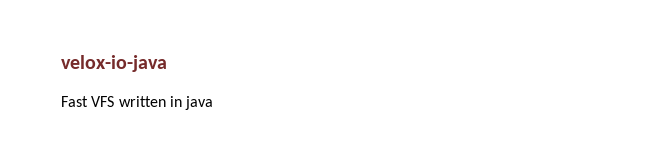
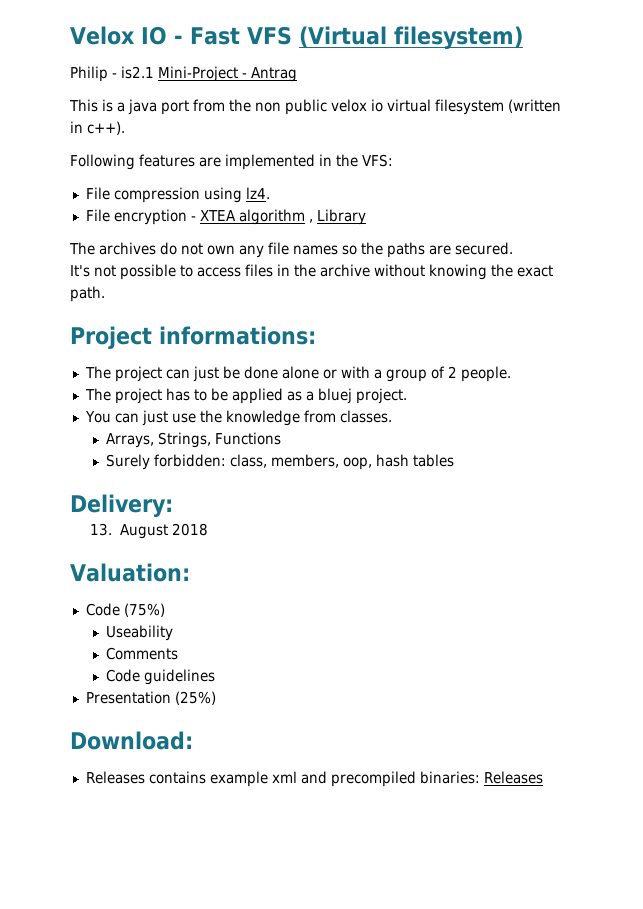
- velox-io-java
- Fast VFS written in java
+ Velox IO - Fast VFS (Virtual filesystem)
+ Philip - is2.1 Mini-Project - Antrag
+ This is a java port from the non public velox io virtual filesystem (written in c++).
+ Following features are implemented in the VFS:
+ File compression using lz4.
+ File encryption - XTEA algorithm , Library
+ The archives do not own any file names so the paths are secured.
+ It's not possible to access files in the archive without knowing the exact path.
+ Project informations:
+ The project can just be done alone or with a group of 2 people.
+ The project has to be applied as a bluej project.
+ You can just use the knowledge from classes.
+ Arrays, Strings, Functions
+ Surely forbidden: class, members, oop, hash tables
+ Delivery:
+ 13. August 2018
+ Valuation:
+ Code (75%)
+ Useability
+ Comments
+ Code guidelines
+ Presentation (25%)
+ Download:
+ Releases contains example xml and precompiled binaries: Releases

